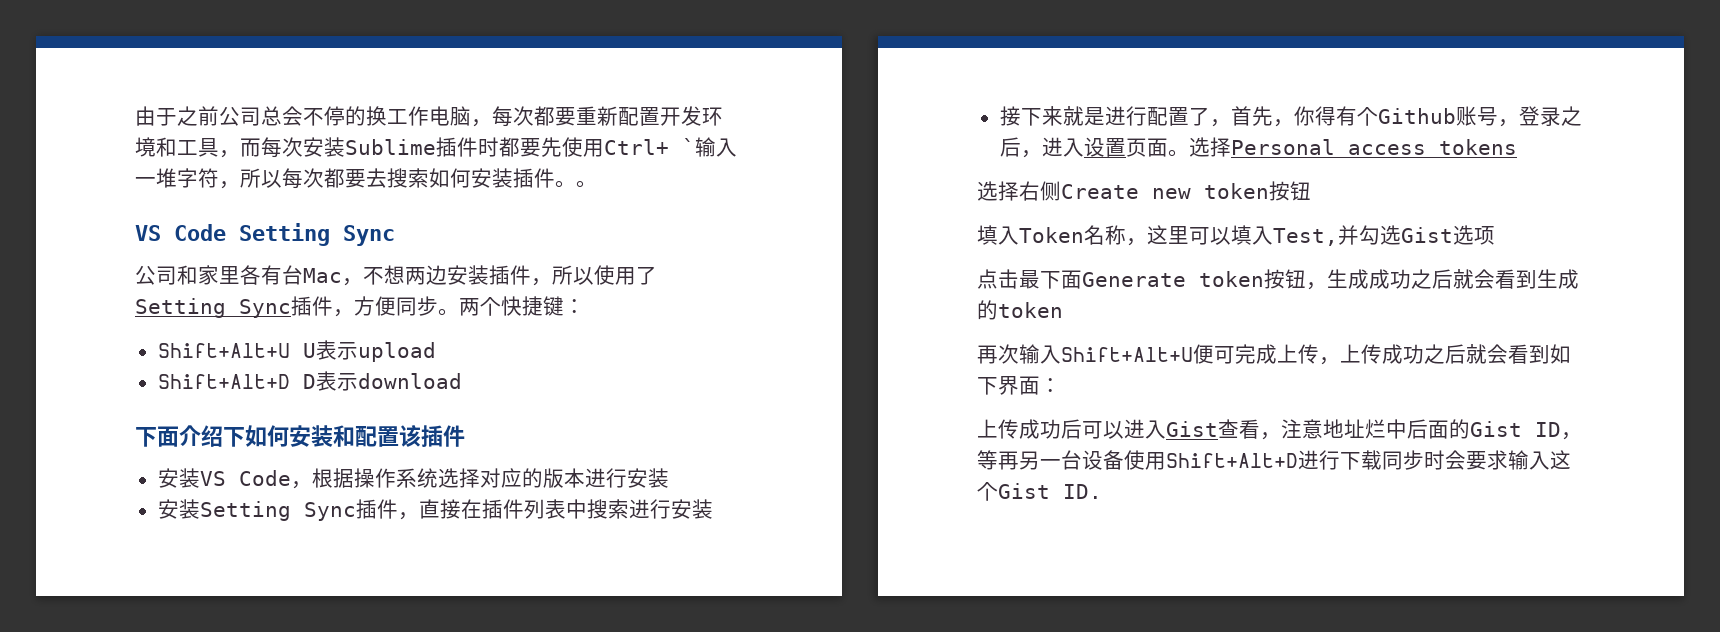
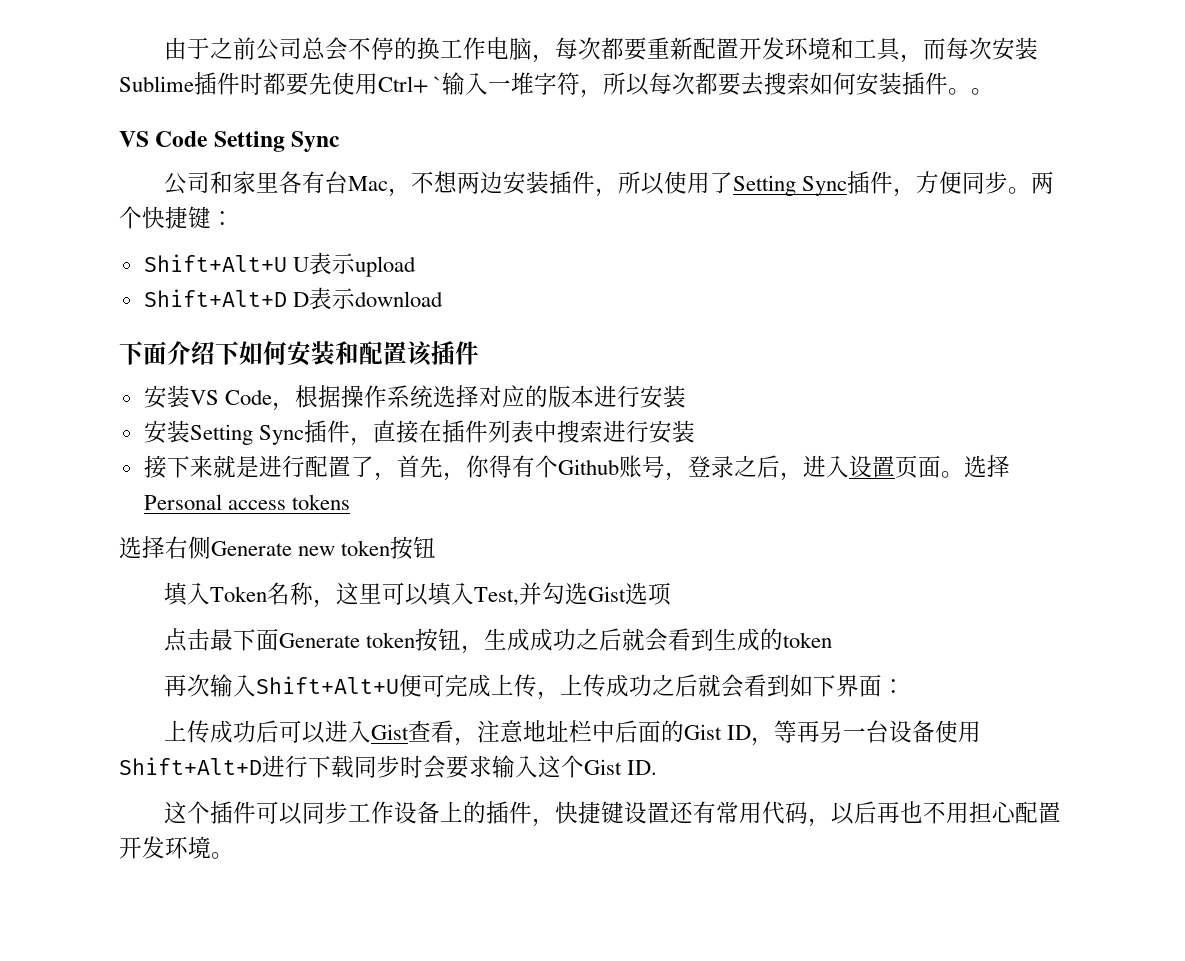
- 选择右侧Create new token按钮
+ 选择右侧Generate new token按钮
- 上传成功后可以进入Gist查看，注意地址烂中后面的Gist ID，等再另一台设备使用Shift+Alt+D进行下载同步时会要求输入这个Gist ID.
+ 上传成功后可以进入Gist查看，注意地址栏中后面的Gist ID，等再另一台设备使用Shift+Alt+D进行下载同步时会要求输入这个Gist ID.
+ 这个插件可以同步工作设备上的插件，快捷键设置还有常用代码，以后再也不用担心配置开发环境。

